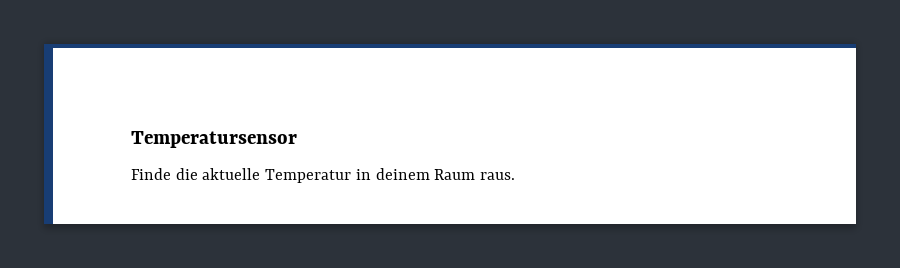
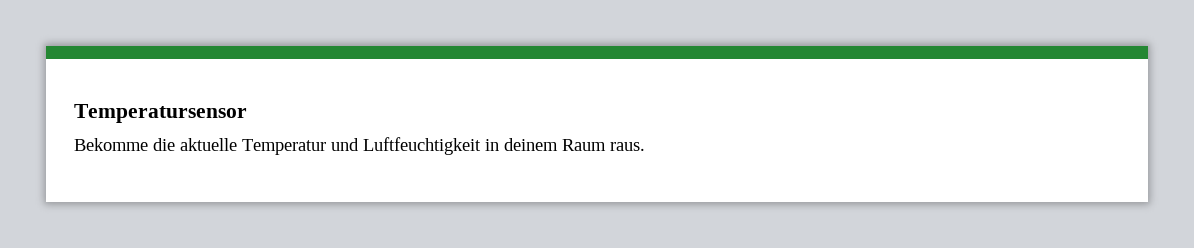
- Finde die aktuelle Temperatur in deinem Raum raus.
+ Bekomme die aktuelle Temperatur und Luftfeuchtigkeit in deinem Raum raus.

